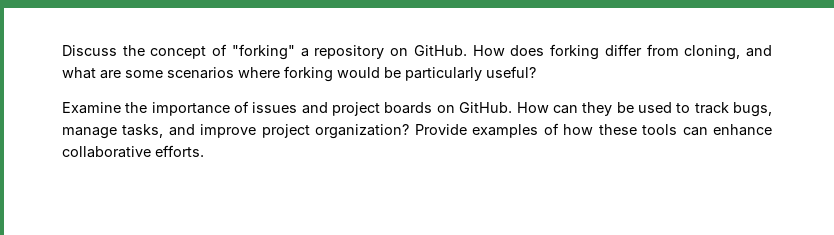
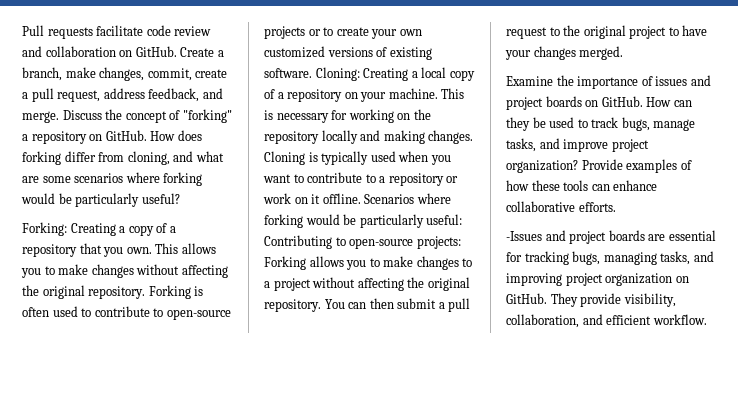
+ Pull requests facilitate code review and collaboration on GitHub. Create a branch, make changes, commit, create a pull request, address feedback, and merge.
+ Forking: Creating a copy of a repository that you own. This allows you to make changes without affecting the original repository. Forking is often used to contribute to open-source projects or to create your own customized versions of existing software. Cloning: Creating a local copy of a repository on your machine. This is necessary for working on the repository locally and making changes. Cloning is typically used when you want to contribute to a repository or work on it offline. Scenarios where forking would be particularly useful: Contributing to open-source projects: Forking allows you to make changes to a project without affecting the original repository. You can then submit a pull request to the original project to have your changes merged.
+ -Issues and project boards are essential for tracking bugs, managing tasks, and improving project organization on GitHub. They provide visibility, collaboration, and efficient workflow.

